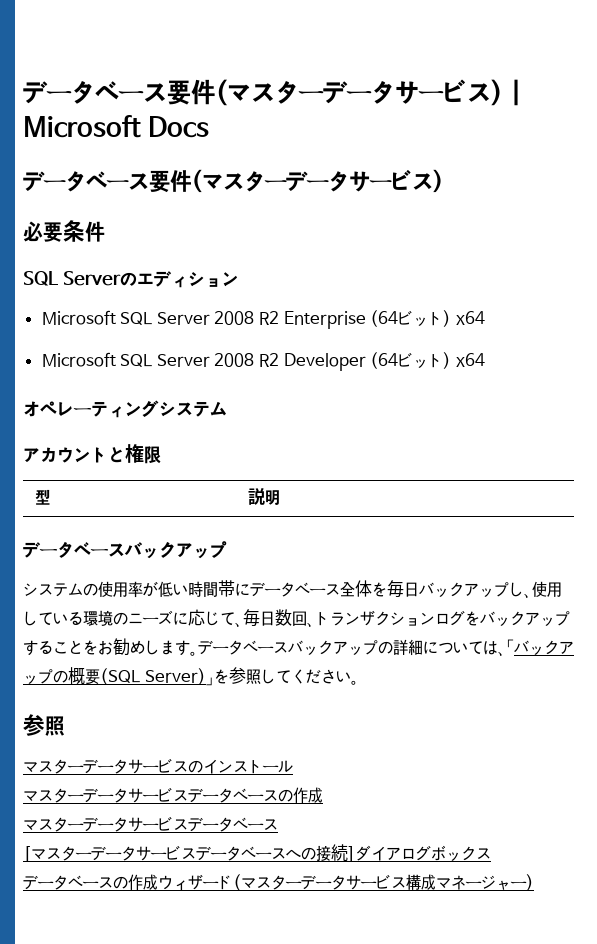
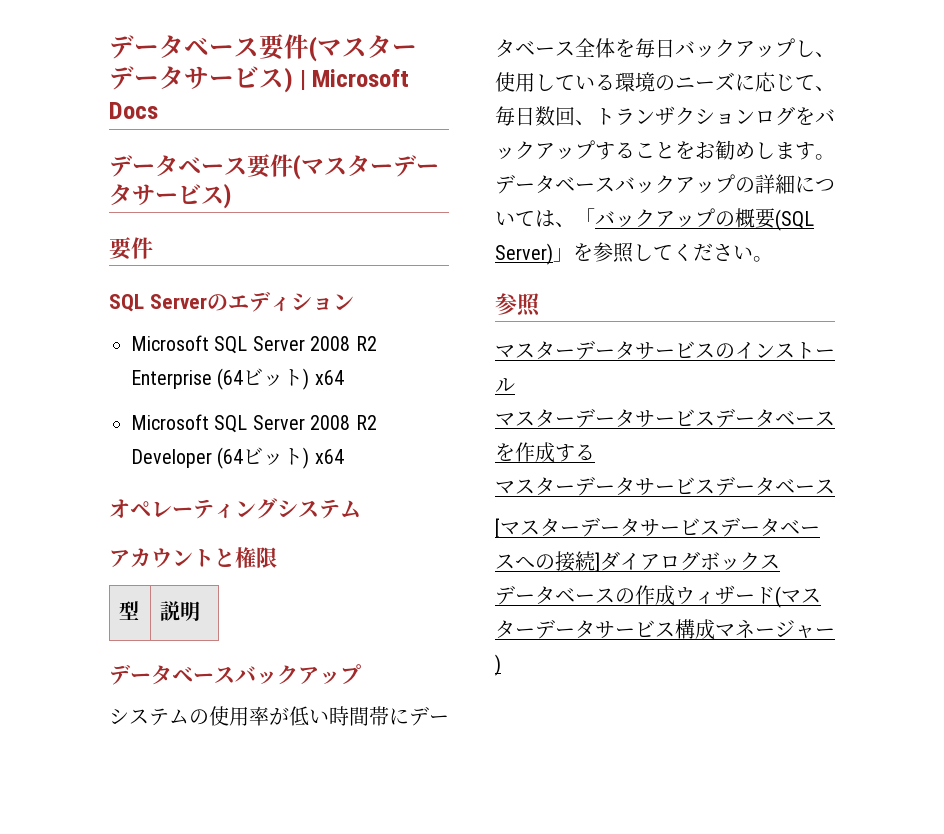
  データベース要件(マスターデータサービス) | Microsoft Docs
  データベース要件(マスターデータサービス)
- 必要条件
+ 要件
- マスターデータサービスデータベースの作成
+ マスターデータサービスデータベースを作成する

